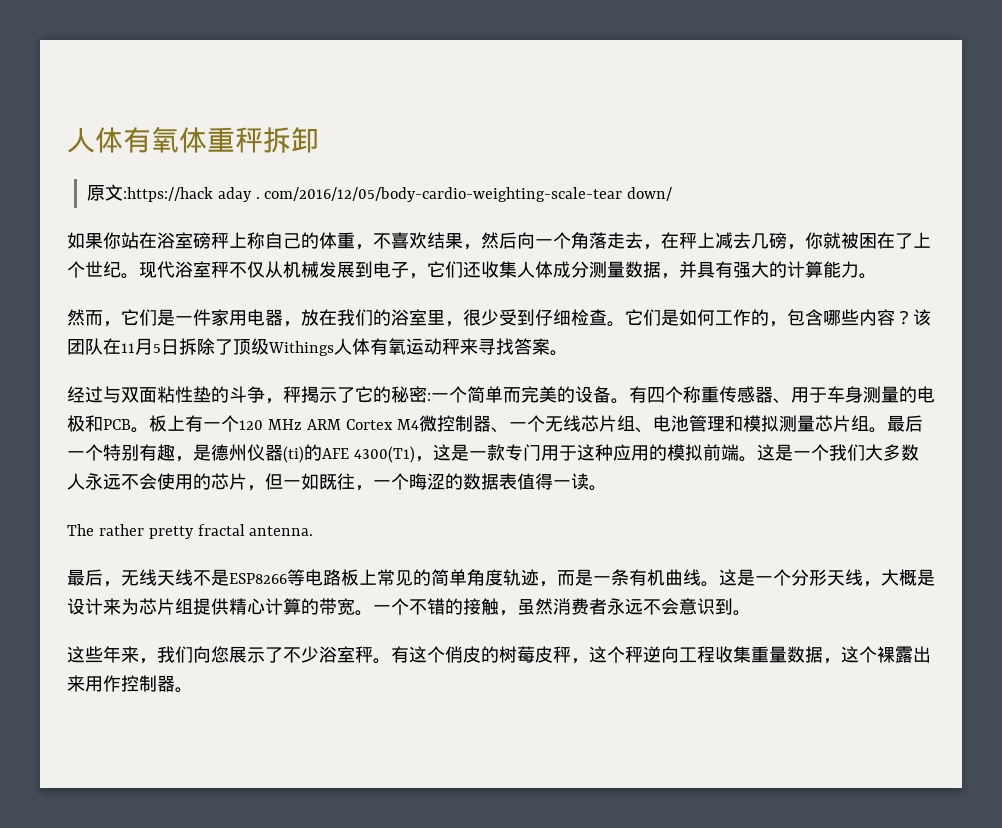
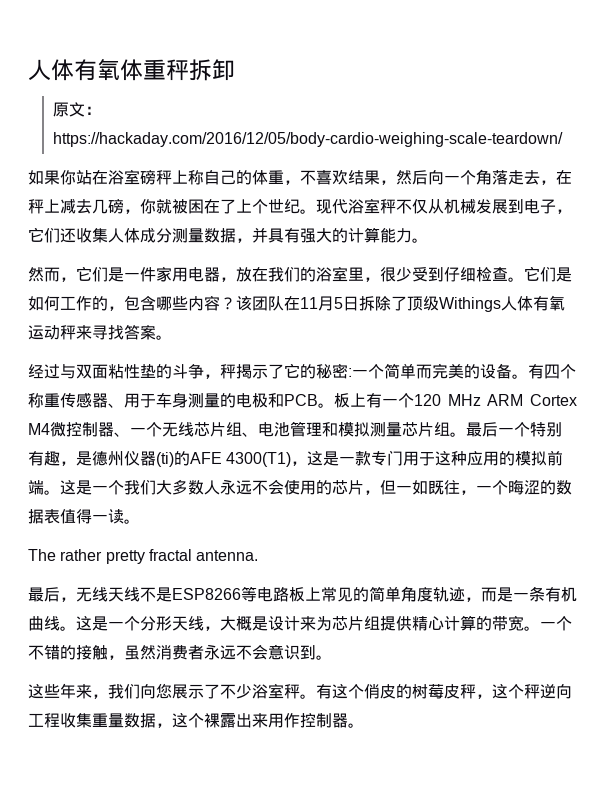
- 原文:https://hack aday . com/2016/12/05/body-cardio-weighting-scale-tear down/
+ 原文：https://hackaday.com/2016/12/05/body-cardio-weighing-scale-teardown/

